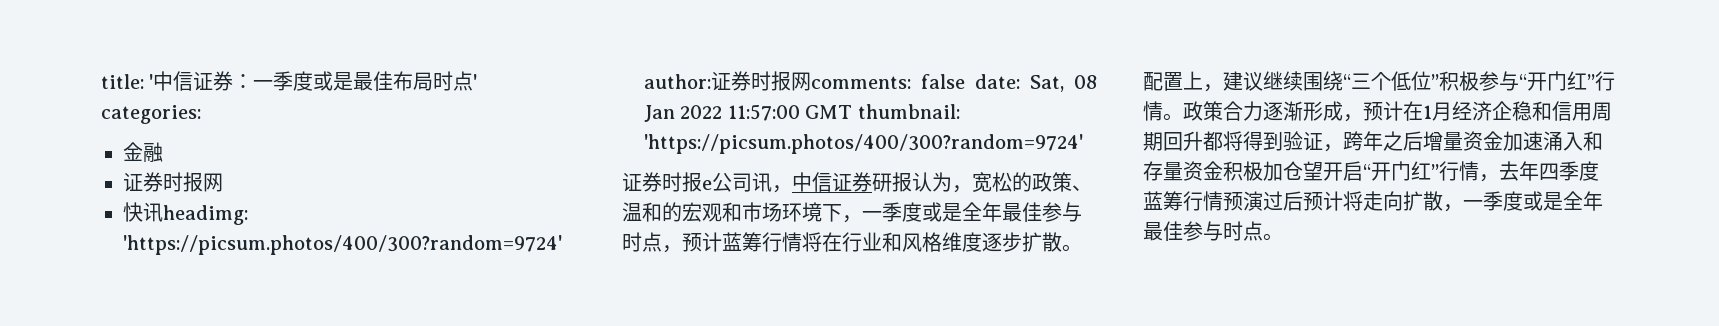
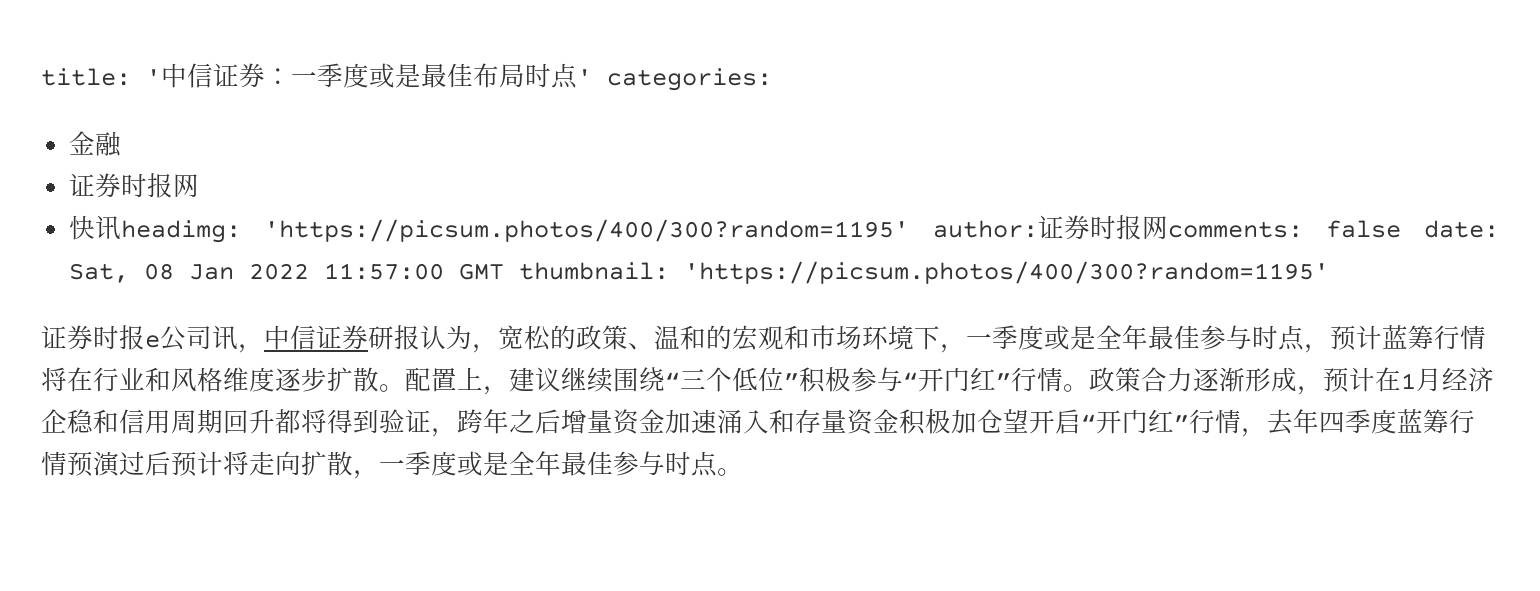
- 快讯headimg: 'https://picsum.photos/400/300?random=9724' author:证券时报网comments: false date: Sat, 08 Jan 2022 11:57:00 GMT thumbnail: 'https://picsum.photos/400/300?random=9724'
+ 快讯headimg: 'https://picsum.photos/400/300?random=1195' author:证券时报网comments: false date: Sat, 08 Jan 2022 11:57:00 GMT thumbnail: 'https://picsum.photos/400/300?random=1195'

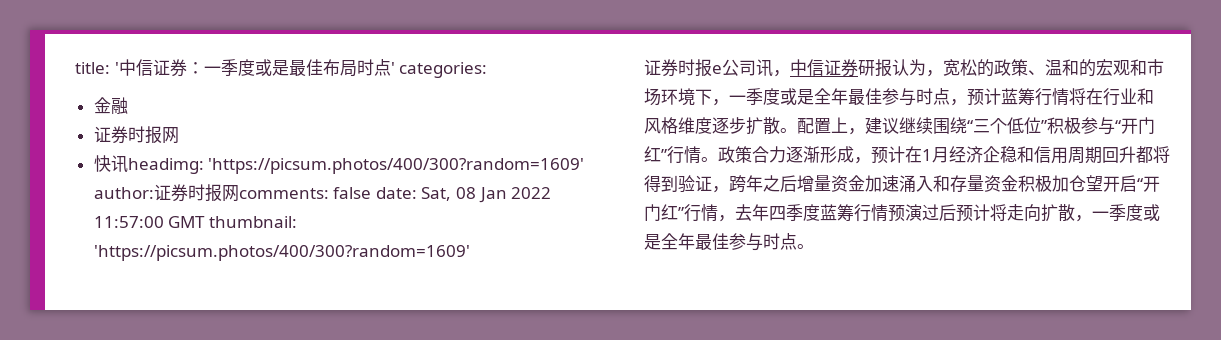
- 快讯headimg: 'https://picsum.photos/400/300?random=1195' author:证券时报网comments: false date: Sat, 08 Jan 2022 11:57:00 GMT thumbnail: 'https://picsum.photos/400/300?random=1195'
+ 快讯headimg: 'https://picsum.photos/400/300?random=1609' author:证券时报网comments: false date: Sat, 08 Jan 2022 11:57:00 GMT thumbnail: 'https://picsum.photos/400/300?random=1609'

